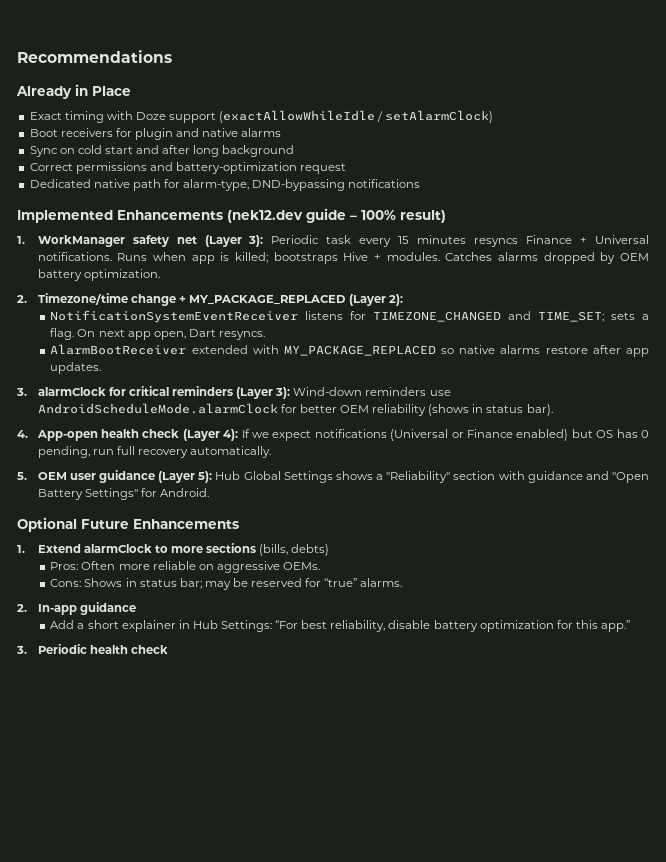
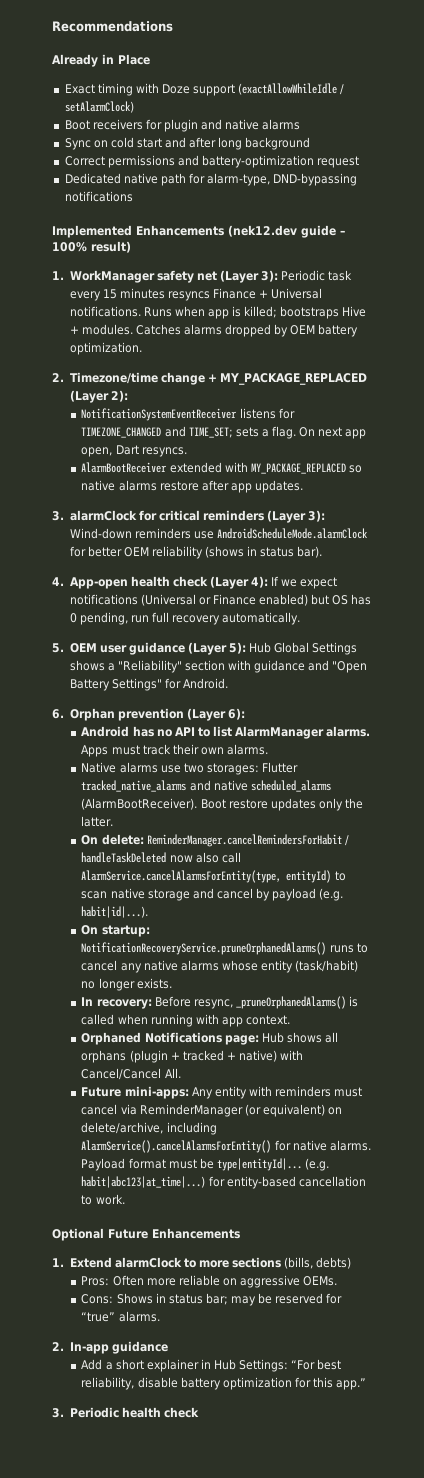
+ 6. Orphan prevention (Layer 6):
+ Android has no API to list AlarmManager alarms. Apps must track their own alarms.
+ Native alarms use two storages: Flutter tracked_native_alarms and native scheduled_alarms (AlarmBootReceiver). Boot restore updates only the latter.
+ On delete: ReminderManager.cancelRemindersForHabit / handleTaskDeleted now also call AlarmService.cancelAlarmsForEntity(type, entityId) to scan native storage and cancel by payload (e.g. habit|id|...).
+ On startup: NotificationRecoveryService.pruneOrphanedAlarms() runs to cancel any native alarms whose entity (task/habit) no longer exists.
+ In recovery: Before resync, _pruneOrphanedAlarms() is called when running with app context.
+ Orphaned Notifications page: Hub shows all orphans (plugin + tracked + native) with Cancel/Cancel All.
+ Future mini-apps: Any entity with reminders must cancel via ReminderManager (or equivalent) on delete/archive, including AlarmService().cancelAlarmsForEntity() for native alarms. Payload format must be type|entityId|... (e.g. habit|abc123|at_time|...) for entity-based cancellation to work.

